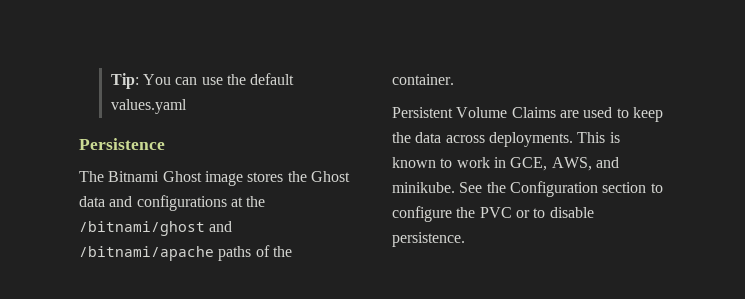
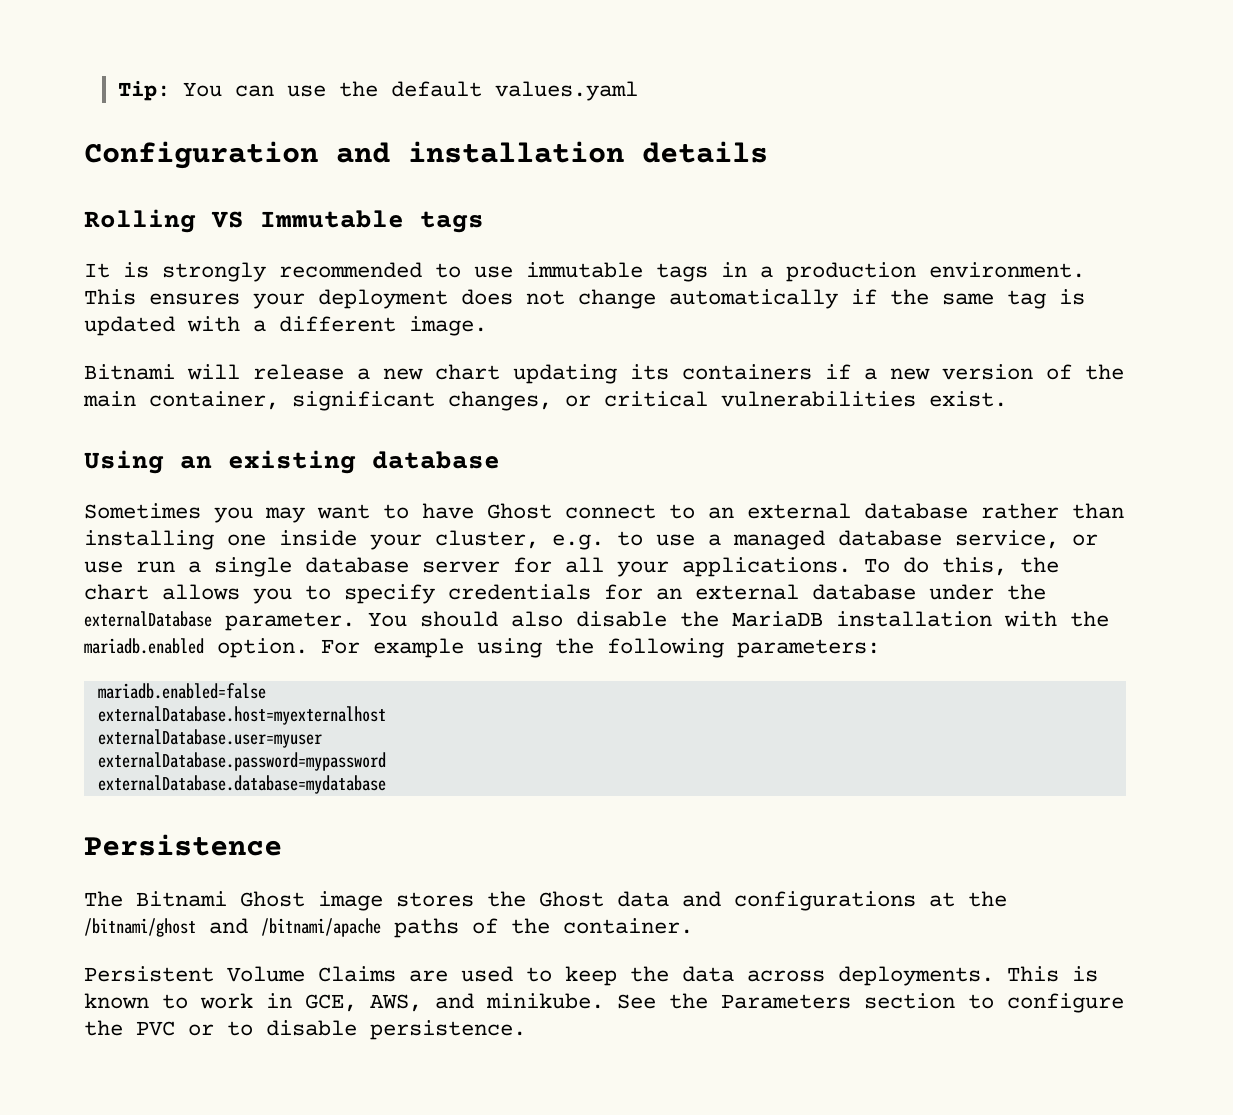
+ Configuration and installation details
+ Rolling VS Immutable tags
+ It is strongly recommended to use immutable tags in a production environment. This ensures your deployment does not change automatically if the same tag is updated with a different image.
+ Bitnami will release a new chart updating its containers if a new version of the main container, significant changes, or critical vulnerabilities exist.
+ Using an existing database
+ Sometimes you may want to have Ghost connect to an external database rather than installing one inside your cluster, e.g. to use a managed database service, or use run a single database server for all your applications. To do this, the chart allows you to specify credentials for an external database under the externalDatabase parameter. You should also disable the MariaDB installation with the mariadb.enabled option. For example using the following parameters:
+ mariadb.enabled=false
+ externalDatabase.host=myexternalhost
+ externalDatabase.user=myuser
+ externalDatabase.password=mypassword
+ externalDatabase.database=mydatabase
- See the Configuration section to configure the PVC or to disable persistence.
+ See the Parameters section to configure the PVC or to disable persistence.

